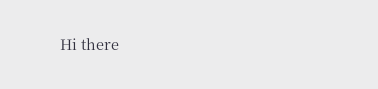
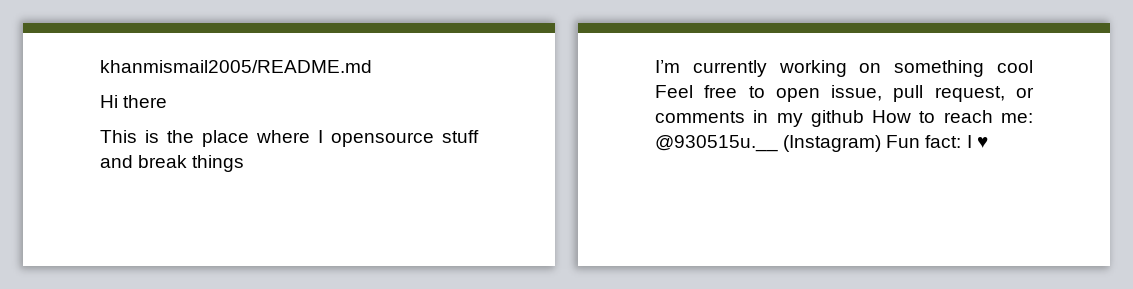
+ khanmismail2005/README.md
+ This is the place where I opensource stuff and break things
+ I’m currently working on something cool Feel free to open issue, pull request, or comments in my github How to reach me: @930515u.__ (Instagram) Fun fact: I ♥

